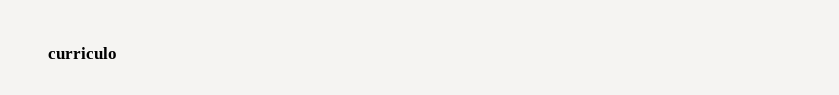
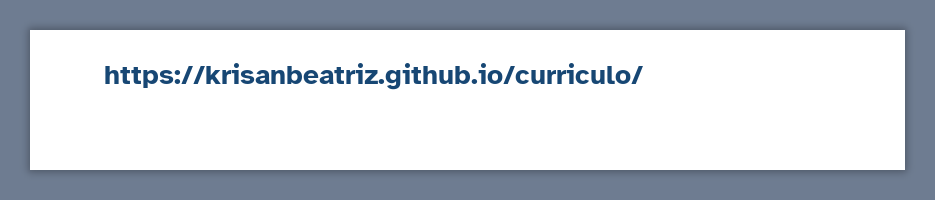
- curriculo
+ https://krisanbeatriz.github.io/curriculo/

